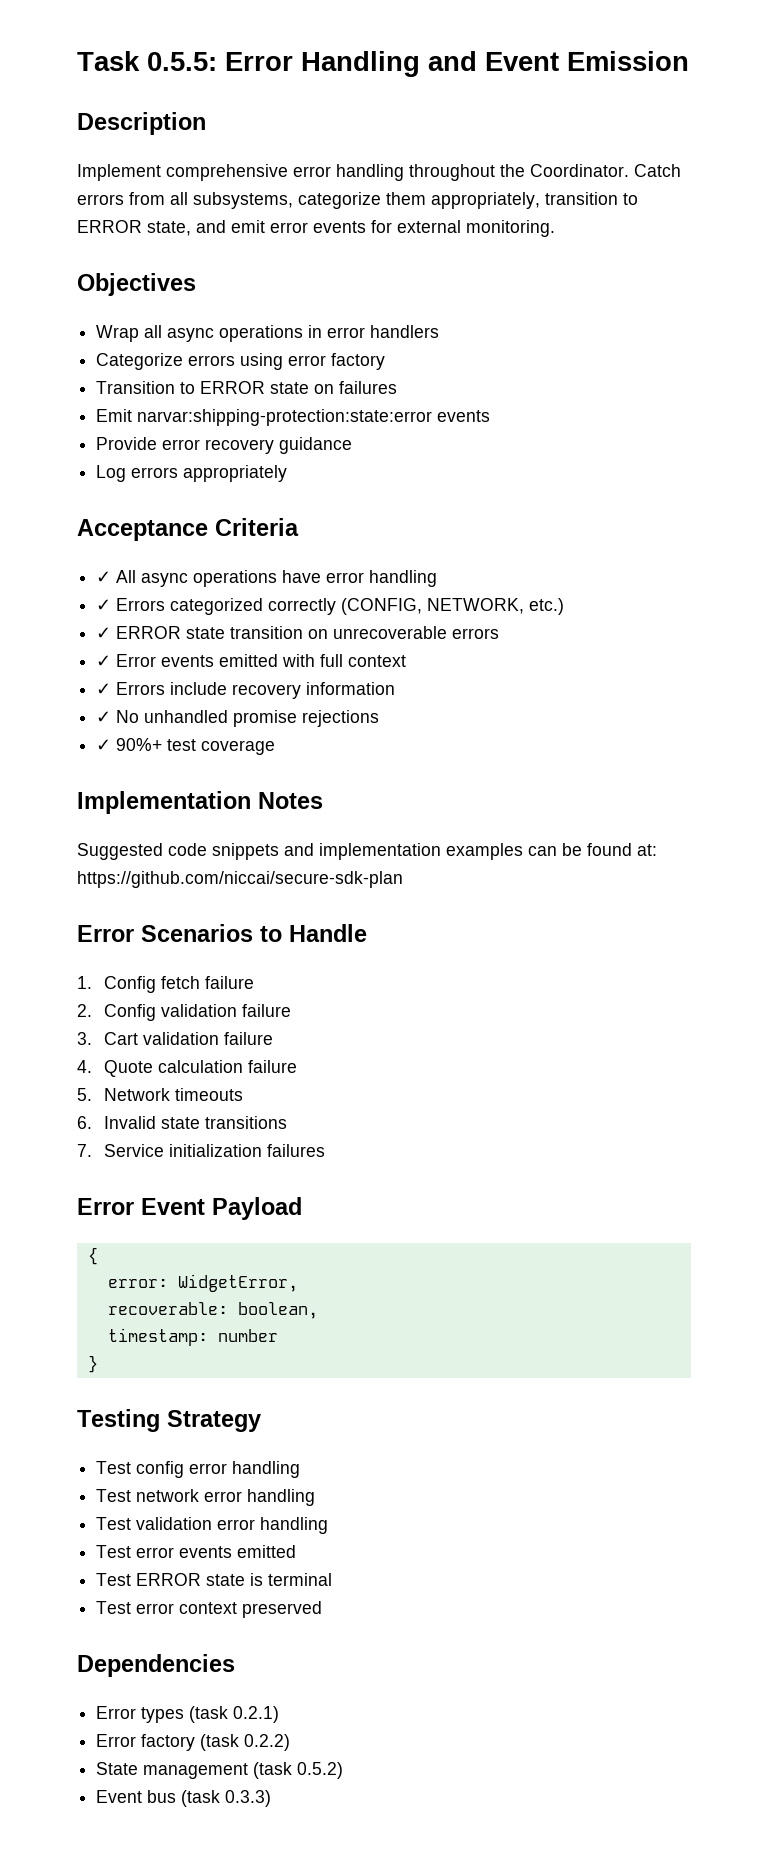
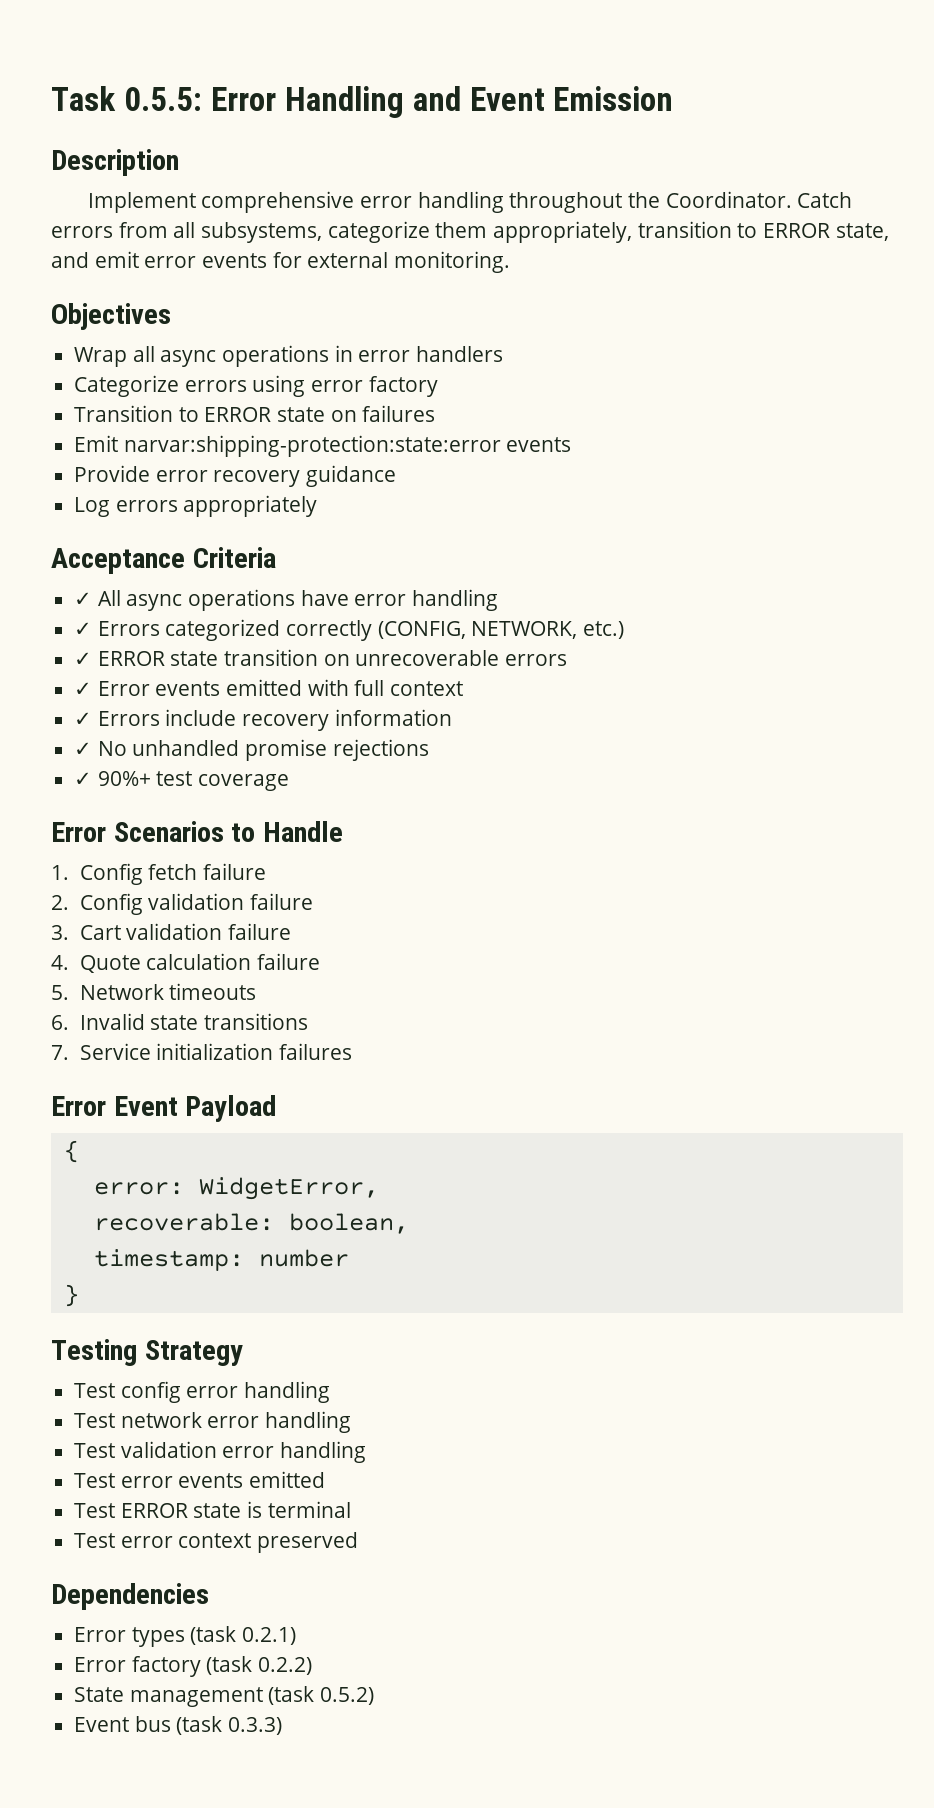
- Implementation Notes
- Suggested code snippets and implementation examples can be found at: https://github.com/niccai/secure-sdk-plan

